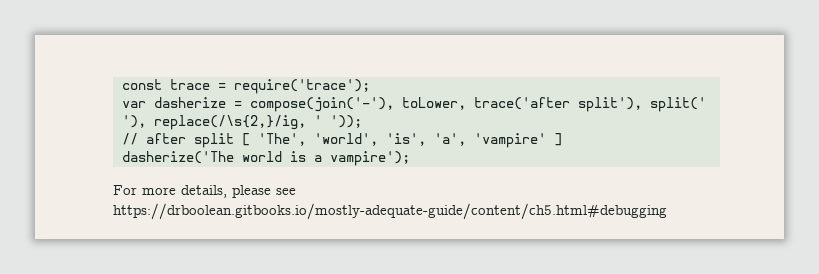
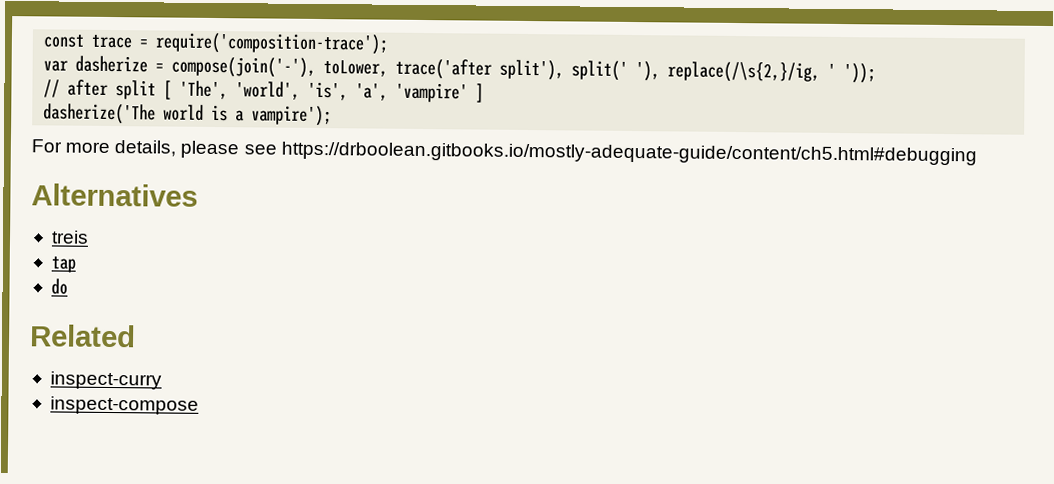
- const trace = require('trace');
+ const trace = require('composition-trace');
+ Alternatives
+ treis
+ tap
+ do
+ Related
+ inspect-curry
+ inspect-compose

